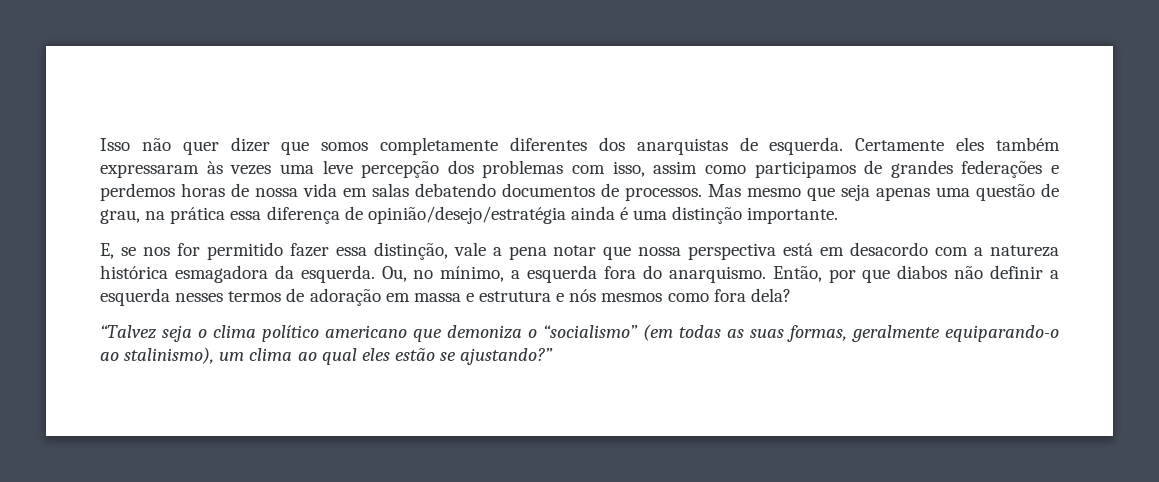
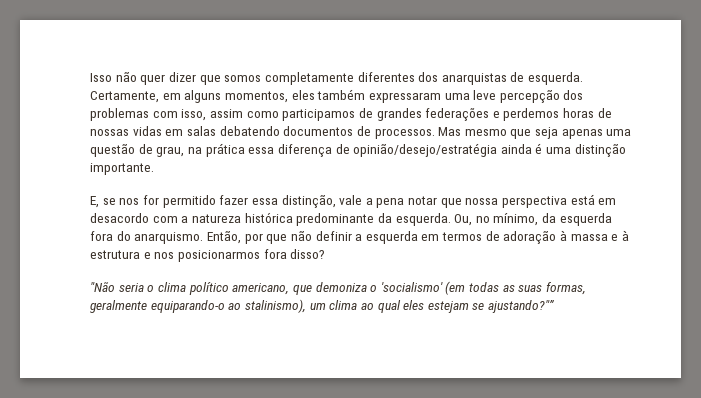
- Certamente eles também expressaram às vezes uma leve percepção dos problemas com isso, assim como participamos de grandes federações e perdemos horas de nossa vida em salas debatendo documentos de processos.
+ Certamente, em alguns momentos, eles também expressaram uma leve percepção dos problemas com isso, assim como participamos de grandes federações e perdemos horas de nossas vidas em salas debatendo documentos de processos.
- E, se nos for permitido fazer essa distinção, vale a pena notar que nossa perspectiva está em desacordo com a natureza histórica esmagadora da esquerda.
+ E, se nos for permitido fazer essa distinção, vale a pena notar que nossa perspectiva está em desacordo com a natureza histórica predominante da esquerda.
- Ou, no mínimo, a esquerda fora do anarquismo.
+ Ou, no mínimo, da esquerda fora do anarquismo.
- Então, por que diabos não definir a esquerda nesses termos de adoração em massa e estrutura e nós mesmos como fora dela?
- “Talvez seja o clima político americano que demoniza o “socialismo” (em todas as suas formas, geralmente equiparando-o ao stalinismo), um clima ao qual eles estão se ajustando?”
+ Então, por que não definir a esquerda em termos de adoração à massa e à estrutura e nos posicionarmos fora disso?
+ "Não seria o clima político americano, que demoniza o 'socialismo' (em todas as suas formas, geralmente equiparando-o ao stalinismo), um clima ao qual eles estejam se ajustando?"”

